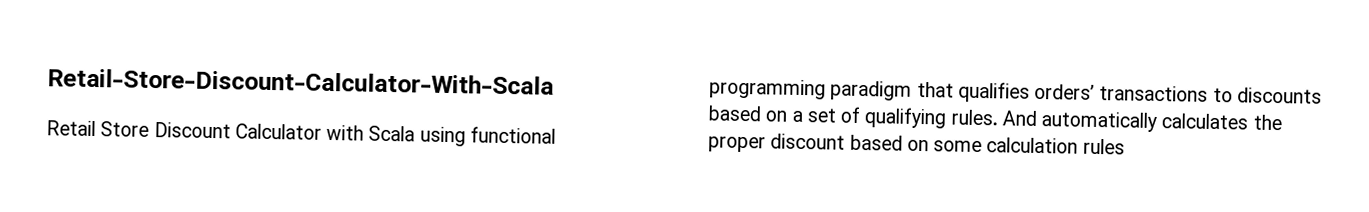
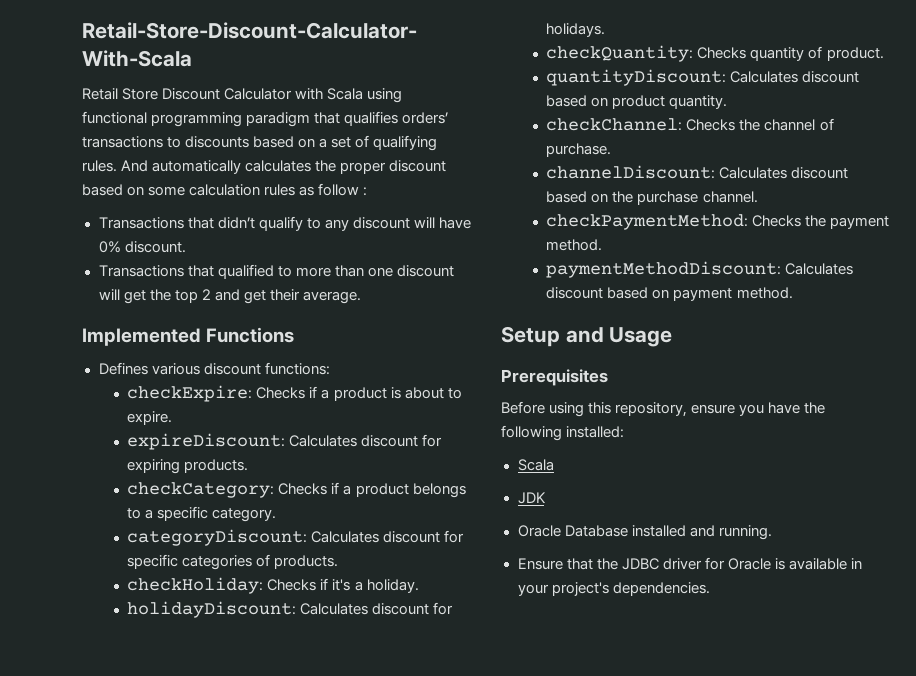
- And automatically calculates the proper discount based on some calculation rules
+ And automatically calculates the proper discount based on some calculation rules as follow :
+ Transactions that didn’t qualify to any discount will have 0% discount.
+ Transactions that qualified to more than one discount will get the top 2 and get their average.
+ Implemented Functions
+ Defines various discount functions:
+ checkExpire: Checks if a product is about to expire.
+ expireDiscount: Calculates discount for expiring products.
+ checkCategory: Checks if a product belongs to a specific category.
+ categoryDiscount: Calculates discount for specific categories of products.
+ checkHoliday: Checks if it's a holiday.
+ holidayDiscount: Calculates discount for holidays.
+ checkQuantity: Checks quantity of product.
+ quantityDiscount: Calculates discount based on product quantity.
+ checkChannel: Checks the channel of purchase.
+ channelDiscount: Calculates discount based on the purchase channel.
+ checkPaymentMethod: Checks the payment method.
+ paymentMethodDiscount: Calculates discount based on payment method.
+ Setup and Usage
+ Prerequisites
+ Before using this repository, ensure you have the following installed:
+ Scala
+ JDK
+ Oracle Database installed and running.
+ Ensure that the JDBC driver for Oracle is available in your project's dependencies.

